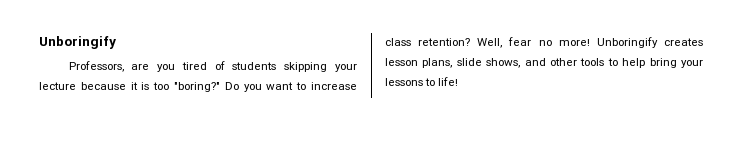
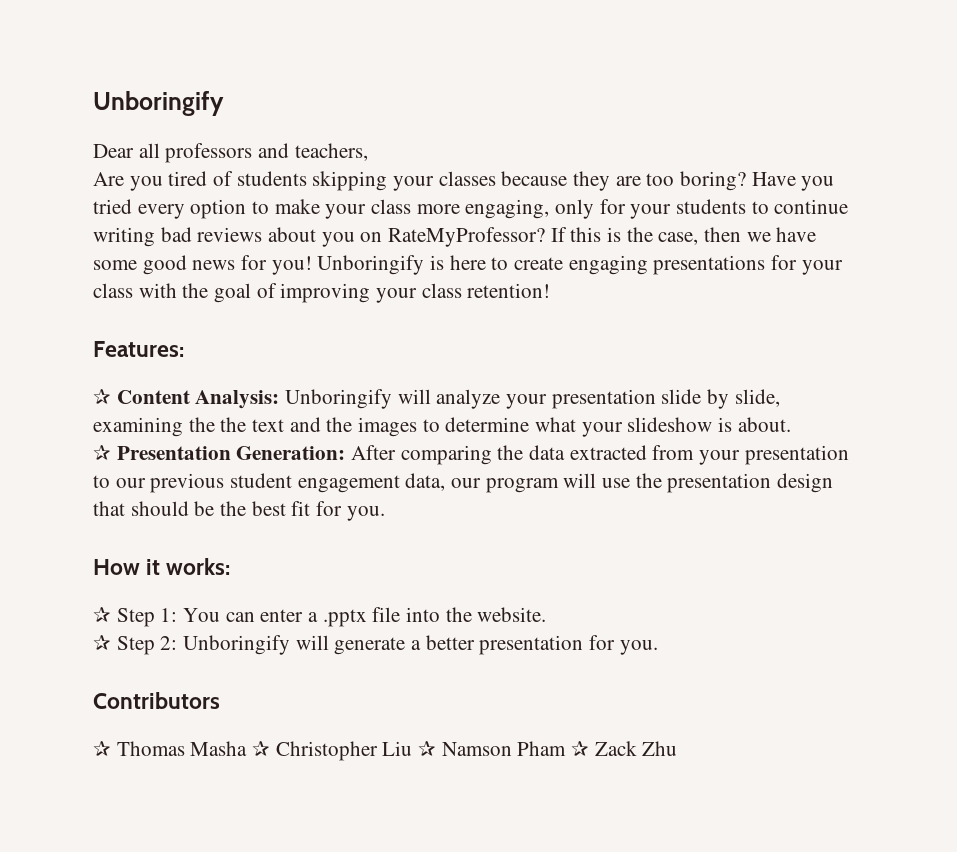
- Professors, are you tired of students skipping your lecture because it is too "boring?" Do you want to increase class retention? Well, fear no more! Unboringify creates lesson plans, slide shows, and other tools to help bring your lessons to life!
+ Dear all professors and teachers,
+ Are you tired of students skipping your classes because they are too boring? Have you tried every option to make your class more engaging, only for your students to continue writing bad reviews about you on RateMyProfessor? If this is the case, then we have some good news for you! Unboringify is here to create engaging presentations for your class with the goal of improving your class retention!
+ Features:
+ ✰ Content Analysis: Unboringify will analyze your presentation slide by slide, examining the the text and the images to determine what your slideshow is about.
+ ✰ Presentation Generation: After comparing the data extracted from your presentation to our previous student engagement data, our program will use the presentation design that should be the best fit for you.
+ How it works:
+ ✰ Step 1: You can enter a .pptx file into the website.
+ ✰ Step 2: Unboringify will generate a better presentation for you.
+ Contributors
+ ✰ Thomas Masha ✰ Christopher Liu ✰ Namson Pham ✰ Zack Zhu

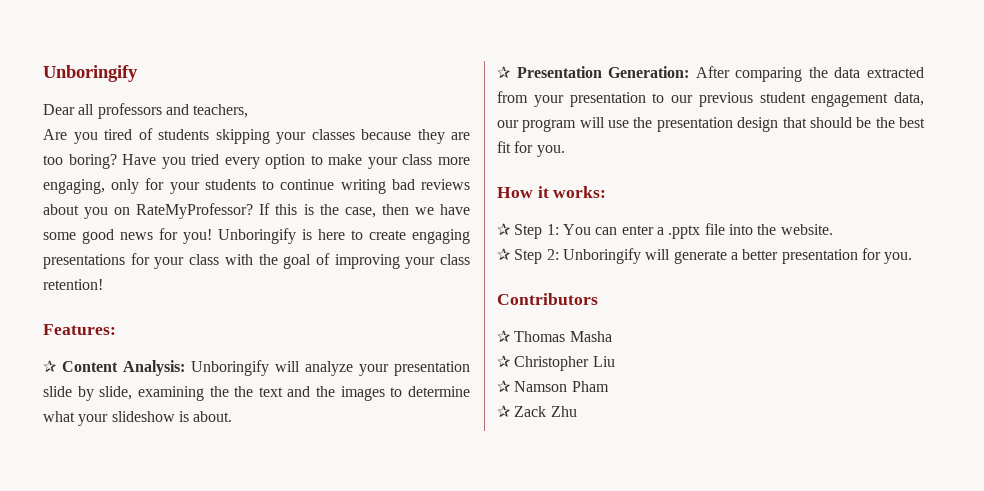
- ✰ Thomas Masha ✰ Christopher Liu ✰ Namson Pham ✰ Zack Zhu
+ ✰ Thomas Masha
+ ✰ Christopher Liu
+ ✰ Namson Pham
+ ✰ Zack Zhu

